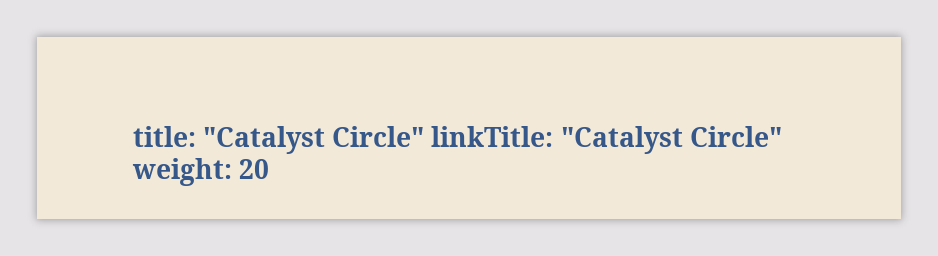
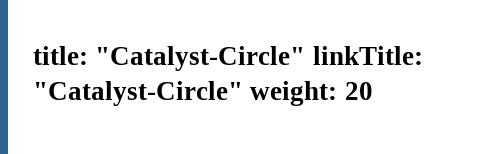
- title: "Catalyst Circle" linkTitle: "Catalyst Circle" weight: 20
+ title: "Catalyst-Circle" linkTitle: "Catalyst-Circle" weight: 20

